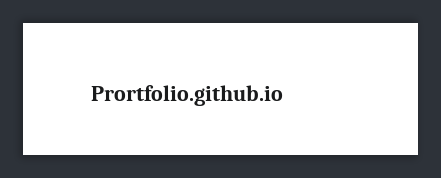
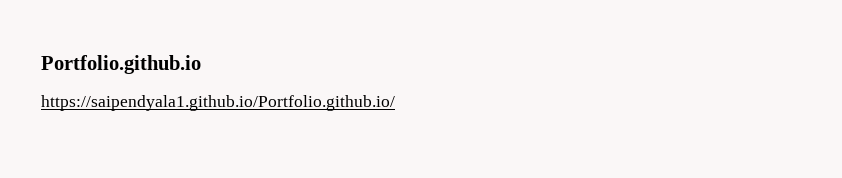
- Prortfolio.github.io
+ Portfolio.github.io
+ https://saipendyala1.github.io/Portfolio.github.io/

